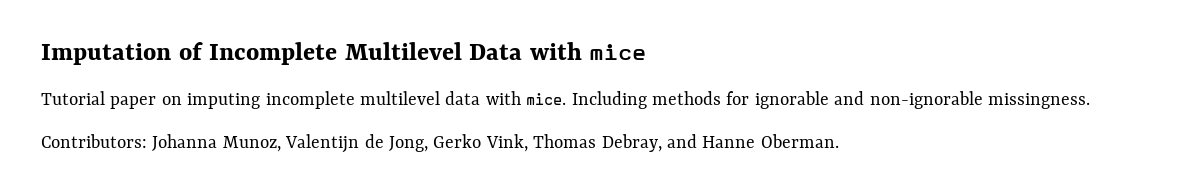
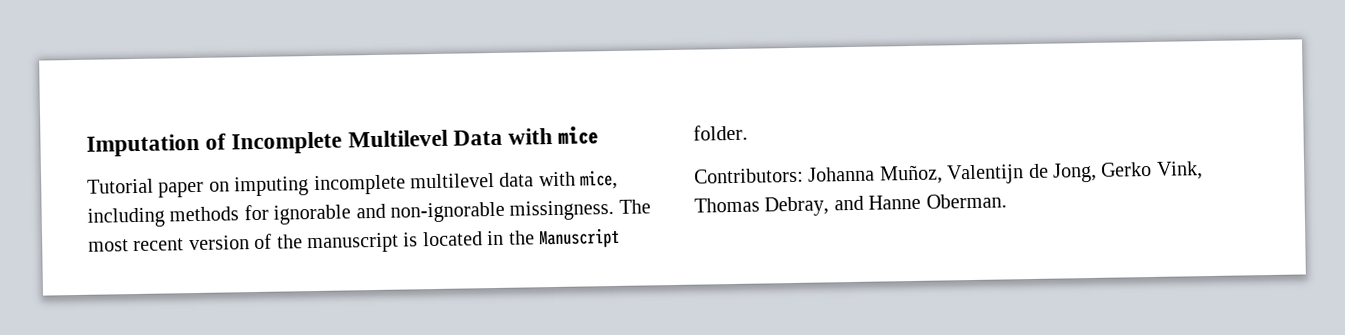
- Tutorial paper on imputing incomplete multilevel data with mice. Including methods for ignorable and non-ignorable missingness.
+ Tutorial paper on imputing incomplete multilevel data with mice, including methods for ignorable and non-ignorable missingness. The most recent version of the manuscript is located in the Manuscript folder.
- Contributors: Johanna Munoz, Valentijn de Jong, Gerko Vink, Thomas Debray, and Hanne Oberman.
+ Contributors: Johanna Muñoz, Valentijn de Jong, Gerko Vink, Thomas Debray, and Hanne Oberman.

